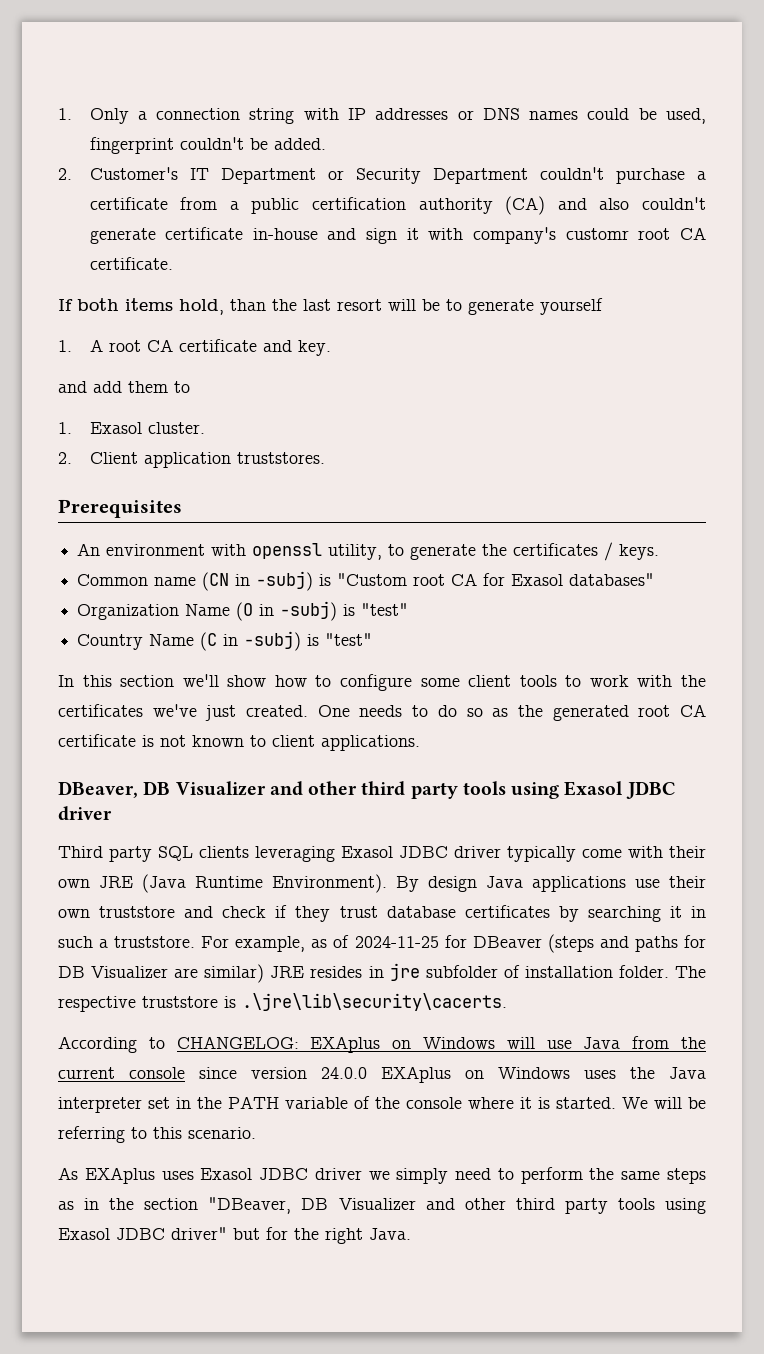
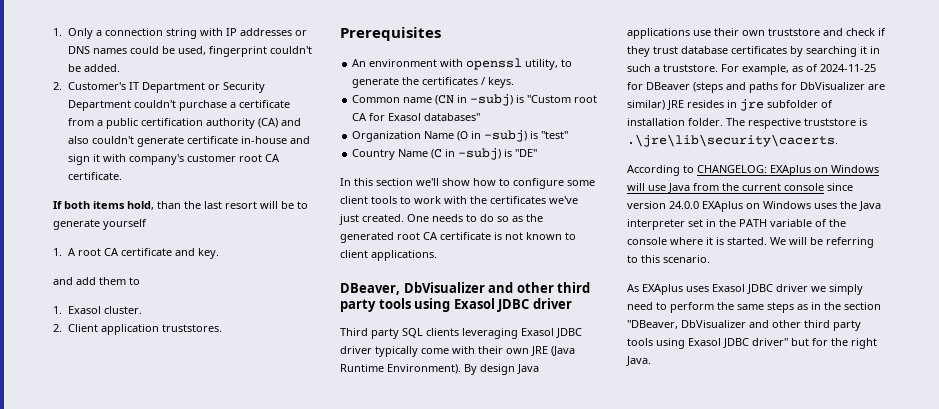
- 2. Customer's IT Department or Security Department couldn't purchase a certificate from a public certification authority (CA) and also couldn't generate certificate in-house and sign it with company's customr root CA certificate.
+ 2. Customer's IT Department or Security Department couldn't purchase a certificate from a public certification authority (CA) and also couldn't generate certificate in-house and sign it with company's customer root CA certificate.
- Country Name (C in -subj) is "test"
+ Country Name (C in -subj) is "DE"
- DBeaver, DB Visualizer and other third party tools using Exasol JDBC driver
+ DBeaver, DbVisualizer and other third party tools using Exasol JDBC driver
- For example, as of 2024-11-25 for DBeaver (steps and paths for DB Visualizer are similar) JRE resides in jre subfolder of installation folder.
+ For example, as of 2024-11-25 for DBeaver (steps and paths for DbVisualizer are similar) JRE resides in jre subfolder of installation folder.
- As EXAplus uses Exasol JDBC driver we simply need to perform the same steps as in the section "DBeaver, DB Visualizer and other third party tools using Exasol JDBC driver" but for the right Java.
+ As EXAplus uses Exasol JDBC driver we simply need to perform the same steps as in the section "DBeaver, DbVisualizer and other third party tools using Exasol JDBC driver" but for the right Java.

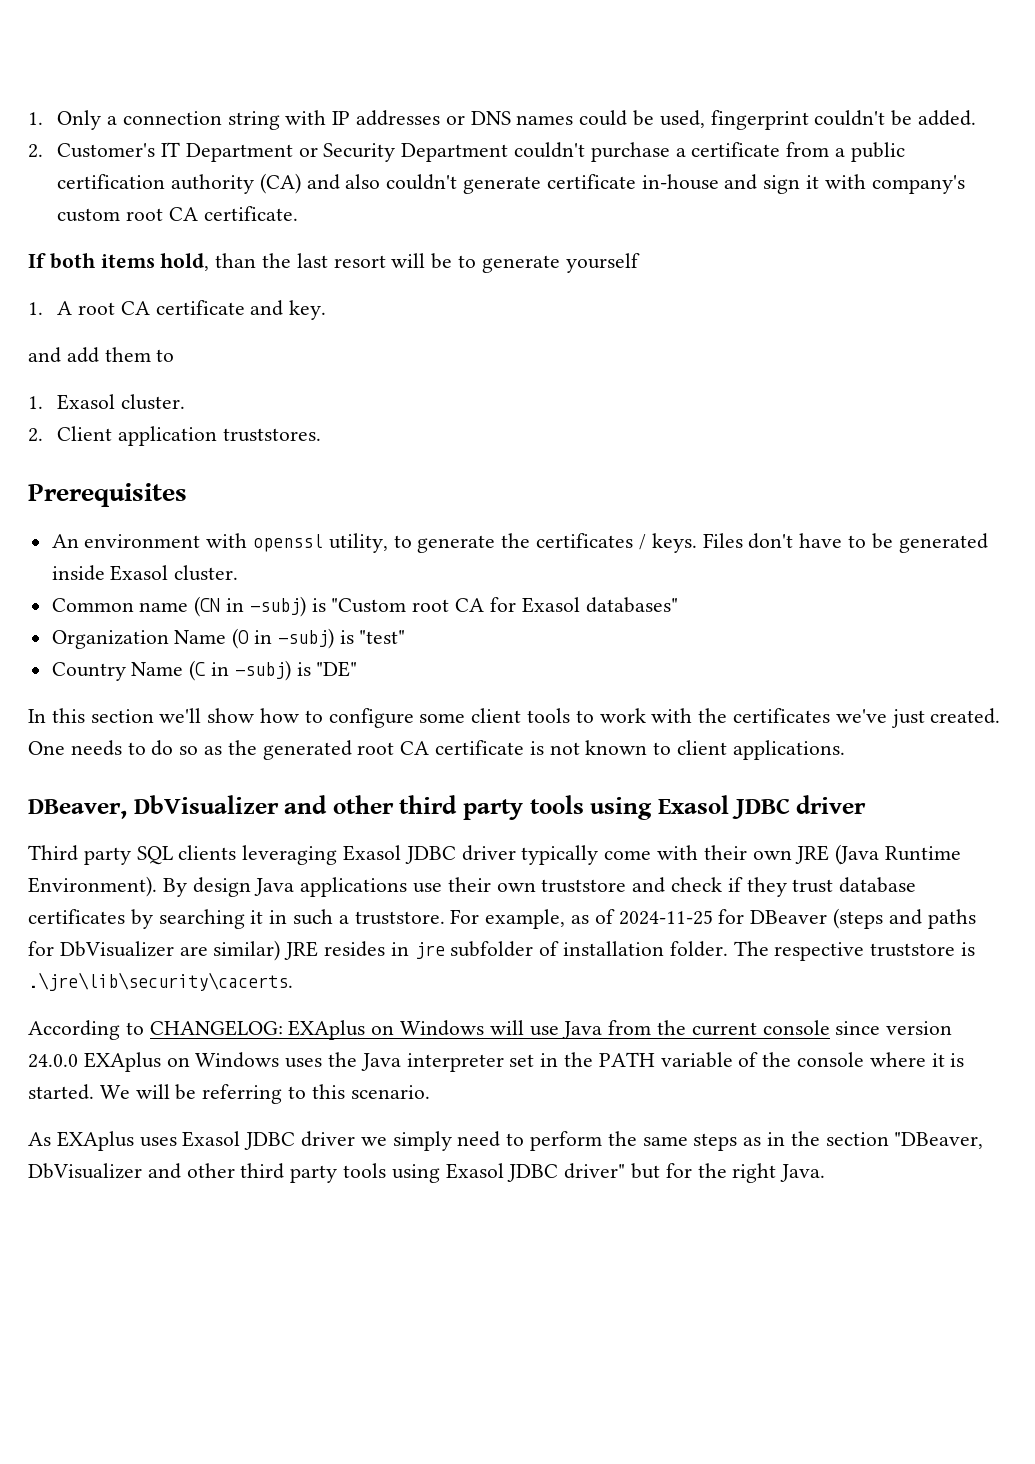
- 2. Customer's IT Department or Security Department couldn't purchase a certificate from a public certification authority (CA) and also couldn't generate certificate in-house and sign it with company's customer root CA certificate.
+ 2. Customer's IT Department or Security Department couldn't purchase a certificate from a public certification authority (CA) and also couldn't generate certificate in-house and sign it with company's custom root CA certificate.
+ Files don't have to be generated inside Exasol cluster.

